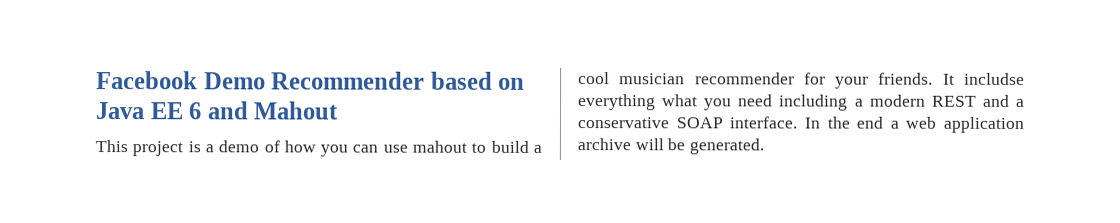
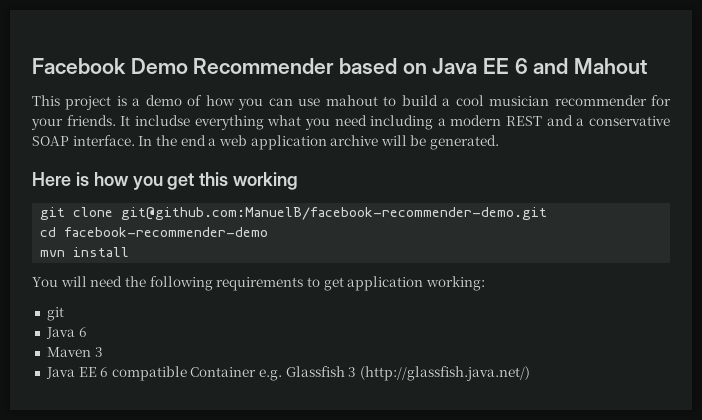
+ Here is how you get this working
+ git clone git@github.com:ManuelB/facebook-recommender-demo.git
+ cd facebook-recommender-demo
+ mvn install
+ You will need the following requirements to get application working:
+ git
+ Java 6
+ Maven 3
+ Java EE 6 compatible Container e.g. Glassfish 3 (http://glassfish.java.net/)

